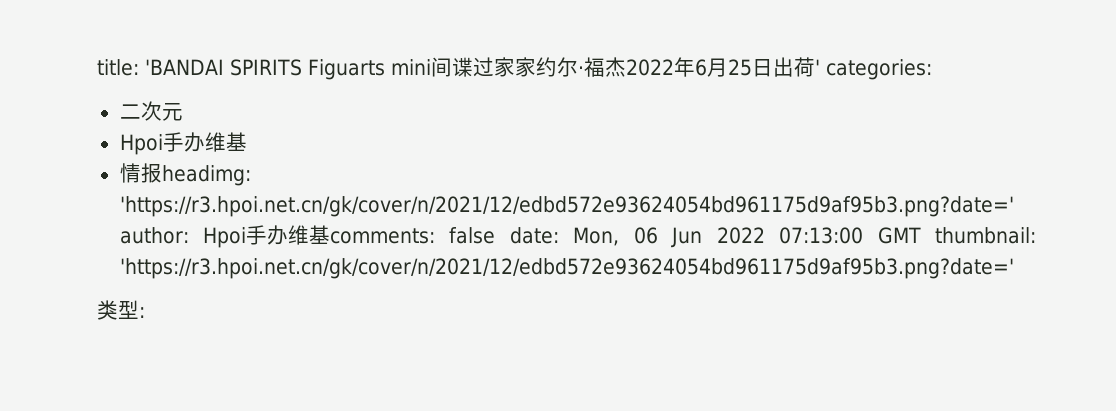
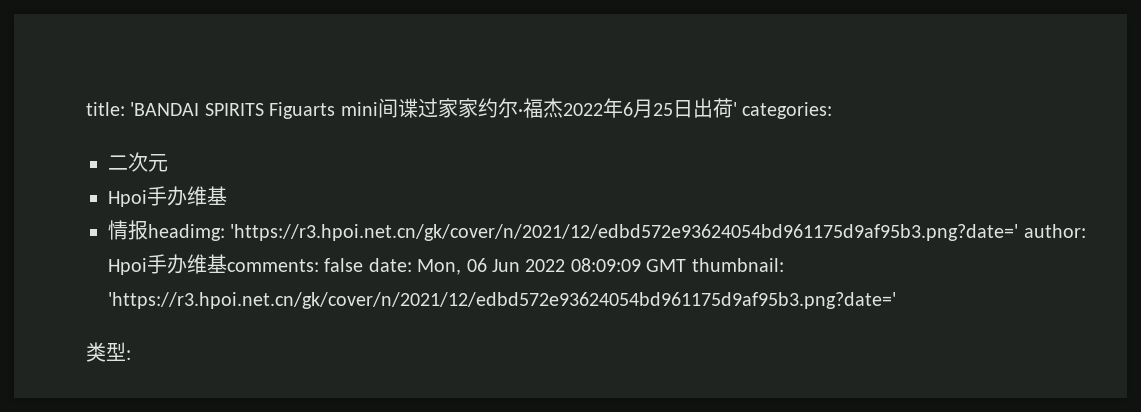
- 情报headimg: 'https://r3.hpoi.net.cn/gk/cover/n/2021/12/edbd572e93624054bd961175d9af95b3.png?date=' author: Hpoi手办维基comments: false date: Mon, 06 Jun 2022 07:13:00 GMT thumbnail: 'https://r3.hpoi.net.cn/gk/cover/n/2021/12/edbd572e93624054bd961175d9af95b3.png?date='
+ 情报headimg: 'https://r3.hpoi.net.cn/gk/cover/n/2021/12/edbd572e93624054bd961175d9af95b3.png?date=' author: Hpoi手办维基comments: false date: Mon, 06 Jun 2022 08:09:09 GMT thumbnail: 'https://r3.hpoi.net.cn/gk/cover/n/2021/12/edbd572e93624054bd961175d9af95b3.png?date='

